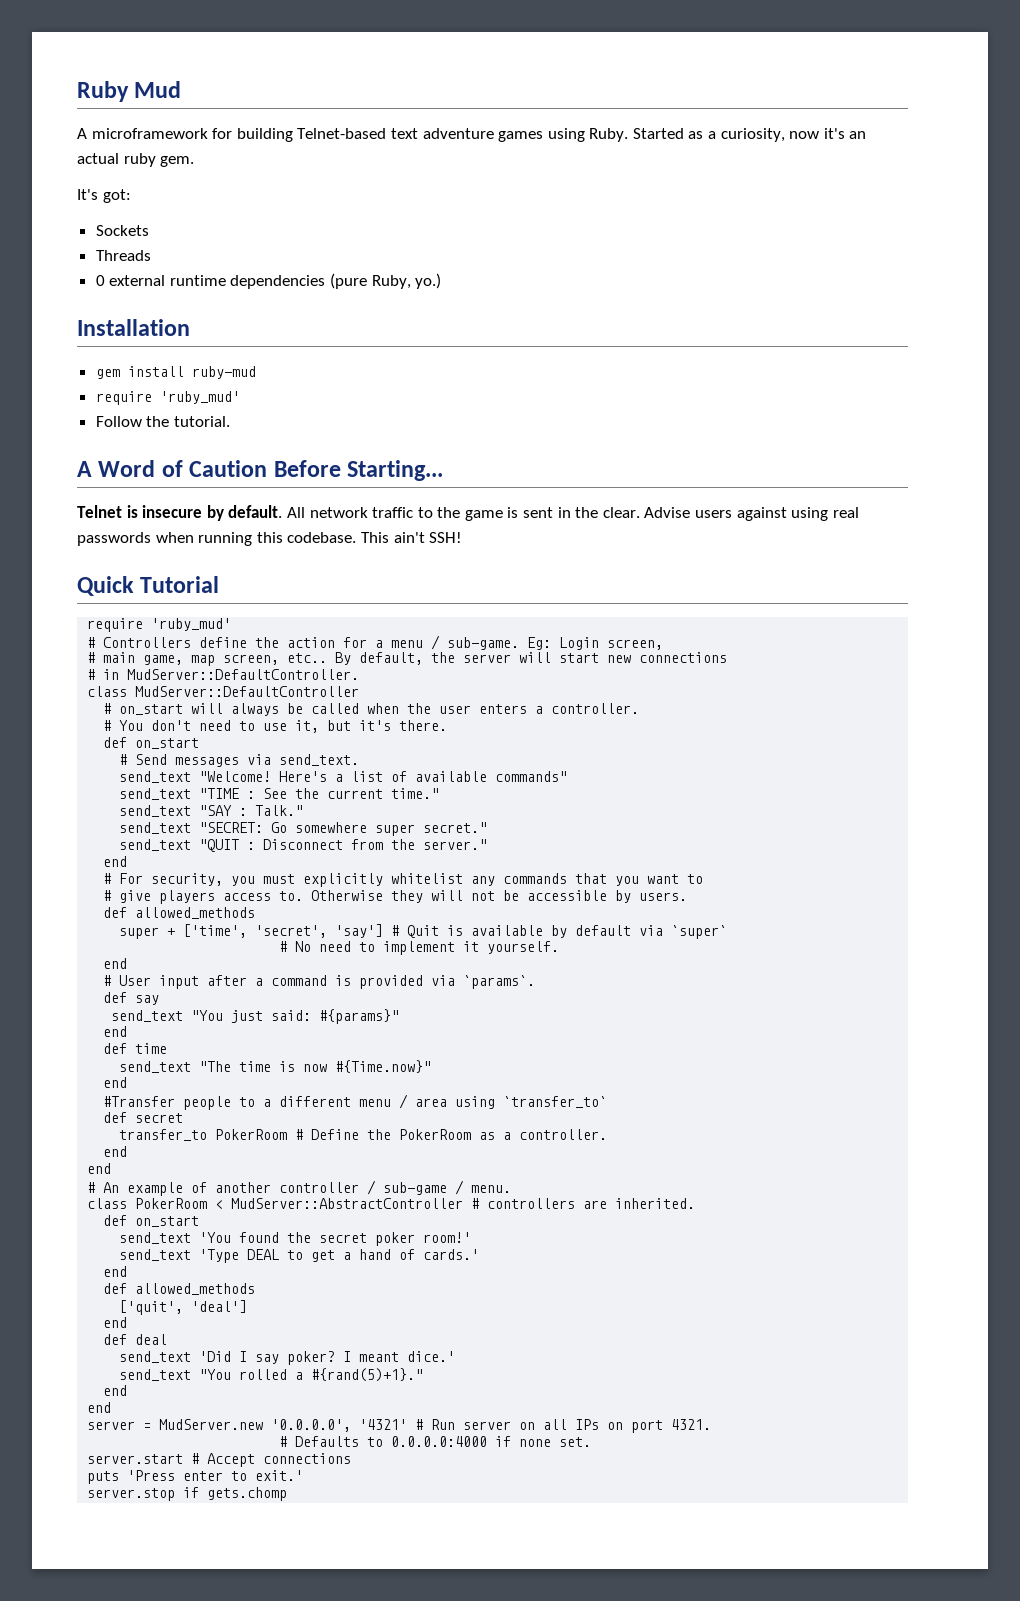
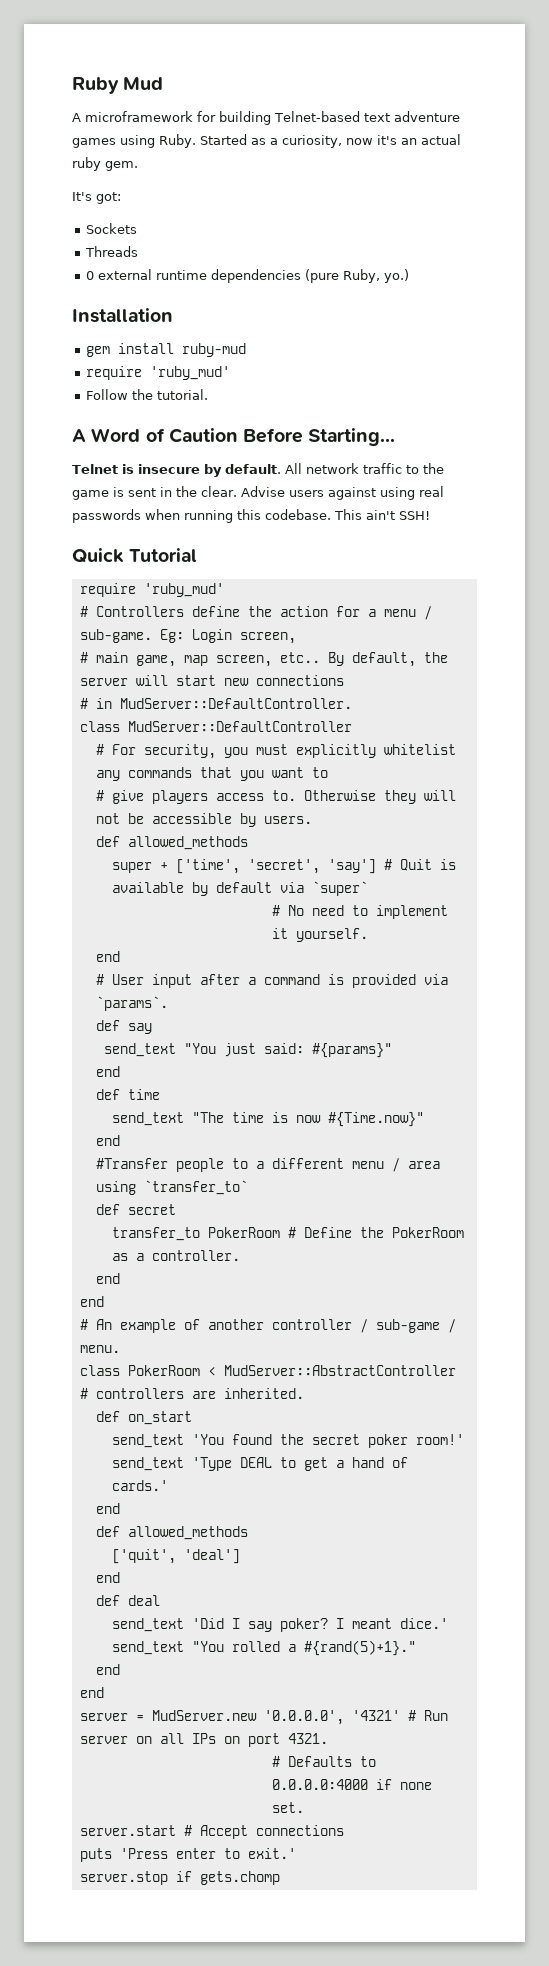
- # on_start will always be called when the user enters a controller.
- # You don't need to use it, but it's there.
- def on_start
- # Send messages via send_text.
- send_text "Welcome! Here's a list of available commands"
- send_text "TIME : See the current time."
- send_text "SAY : Talk."
- send_text "SECRET: Go somewhere super secret."
- send_text "QUIT : Disconnect from the server."
- end

